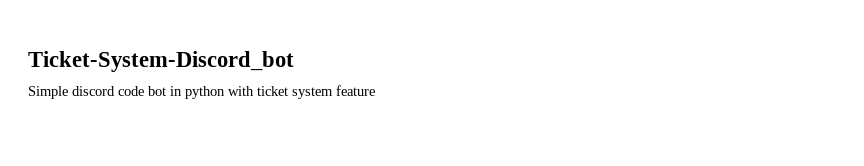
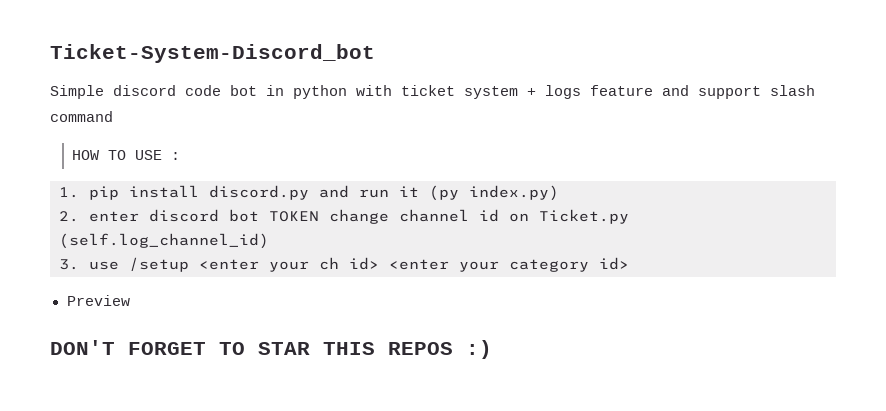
- Simple discord code bot in python with ticket system feature
+ Simple discord code bot in python with ticket system + logs feature and support slash command
+ HOW TO USE :
+ 1. pip install discord.py and run it (py index.py)
+ 2. enter discord bot TOKEN change channel id on Ticket.py (self.log_channel_id)
+ 3. use /setup <enter your ch id> <enter your category id>
+ Preview
+ DON'T FORGET TO STAR THIS REPOS :)

